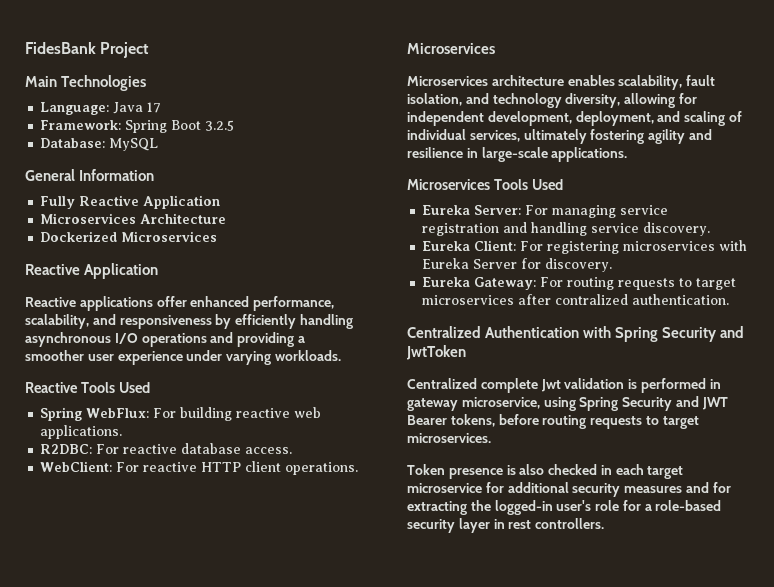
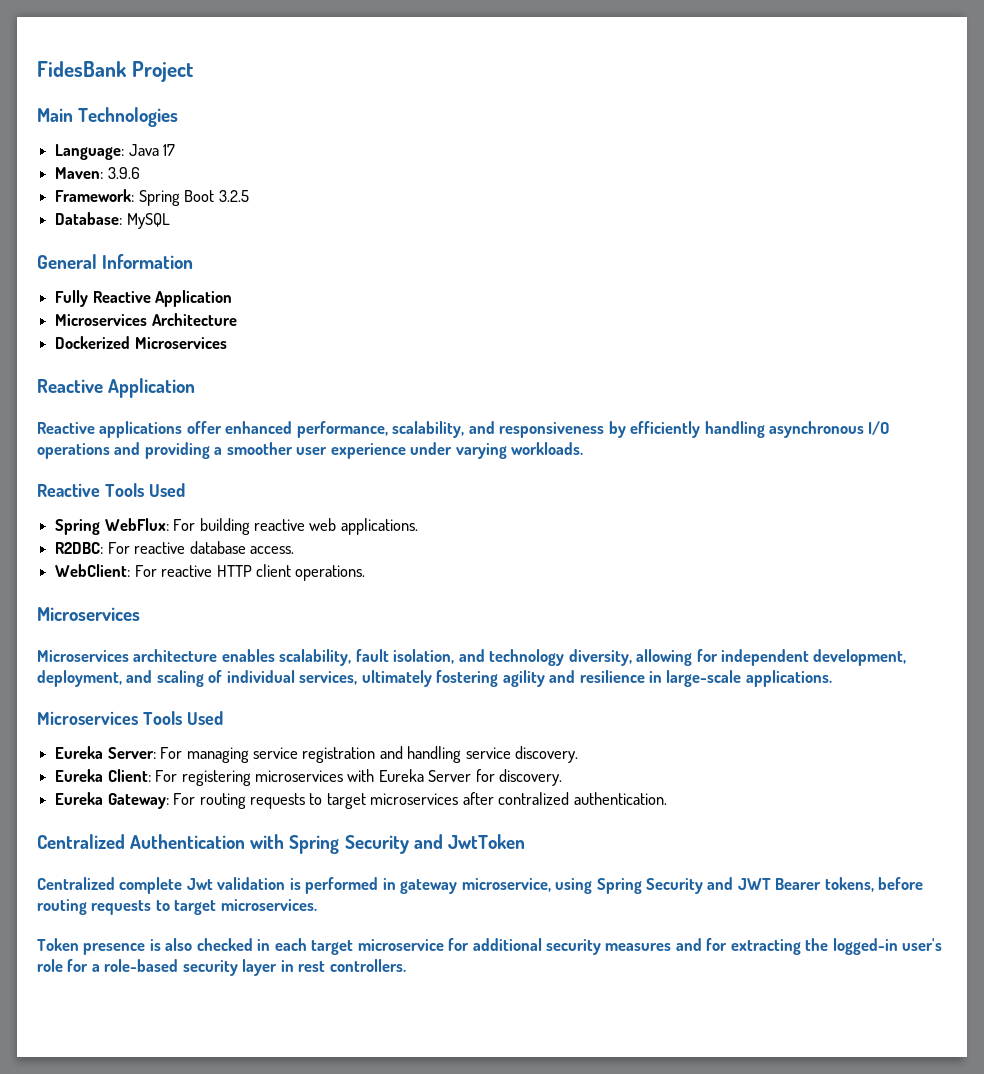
+ Maven: 3.9.6

